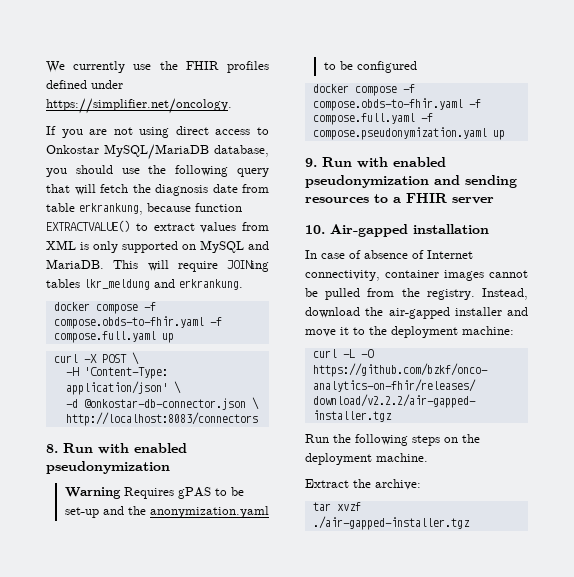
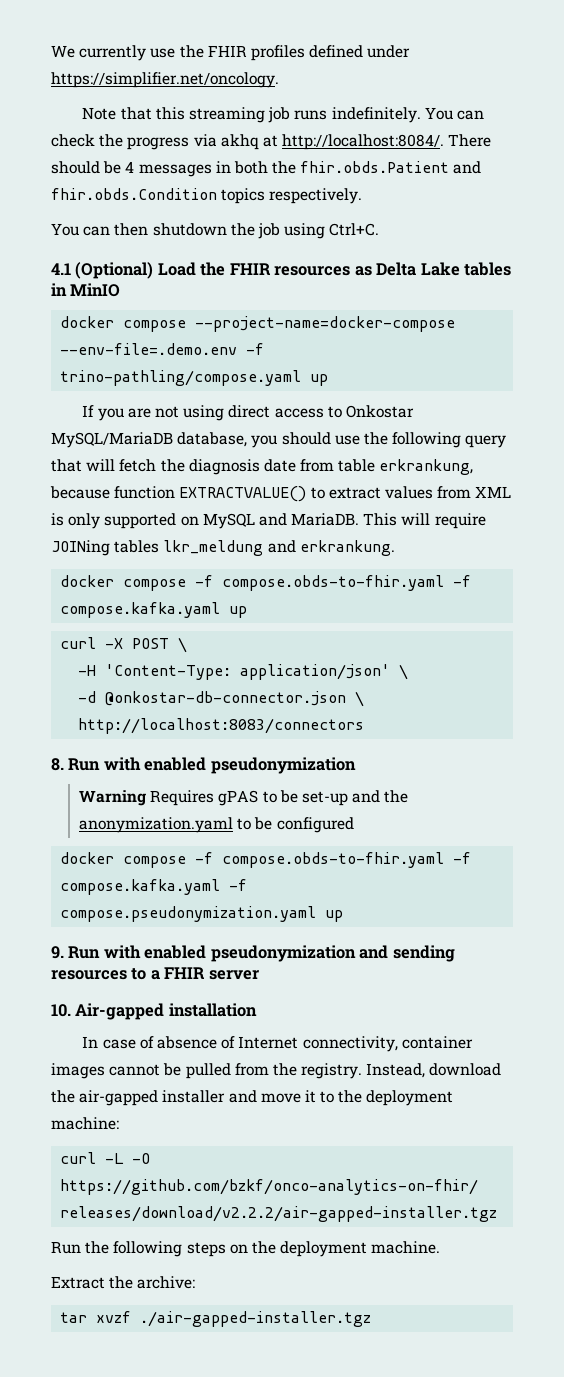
+ Note that this streaming job runs indefinitely. You can check the progress via akhq at http://localhost:8084/. There should be 4 messages in both the fhir.obds.Patient and fhir.obds.Condition topics respectively.
+ You can then shutdown the job using Ctrl+C.
+ 4.1 (Optional) Load the FHIR resources as Delta Lake tables in MinIO
+ docker compose --project-name=docker-compose --env-file=.demo.env -f trino-pathling/compose.yaml up
- docker compose -f compose.obds-to-fhir.yaml -f compose.full.yaml up
+ docker compose -f compose.obds-to-fhir.yaml -f compose.kafka.yaml up
- docker compose -f compose.obds-to-fhir.yaml -f compose.full.yaml -f compose.pseudonymization.yaml up
+ docker compose -f compose.obds-to-fhir.yaml -f compose.kafka.yaml -f compose.pseudonymization.yaml up

